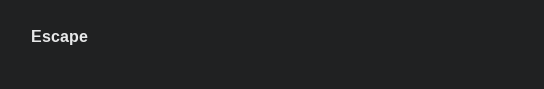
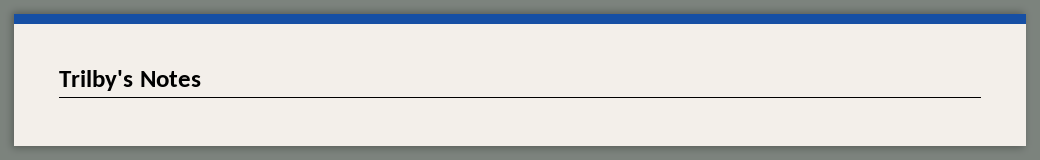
- Escape
+ Trilby's Notes

